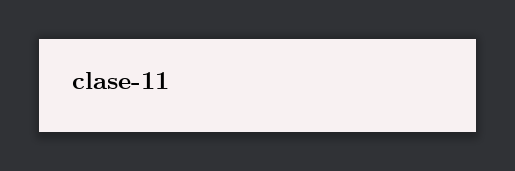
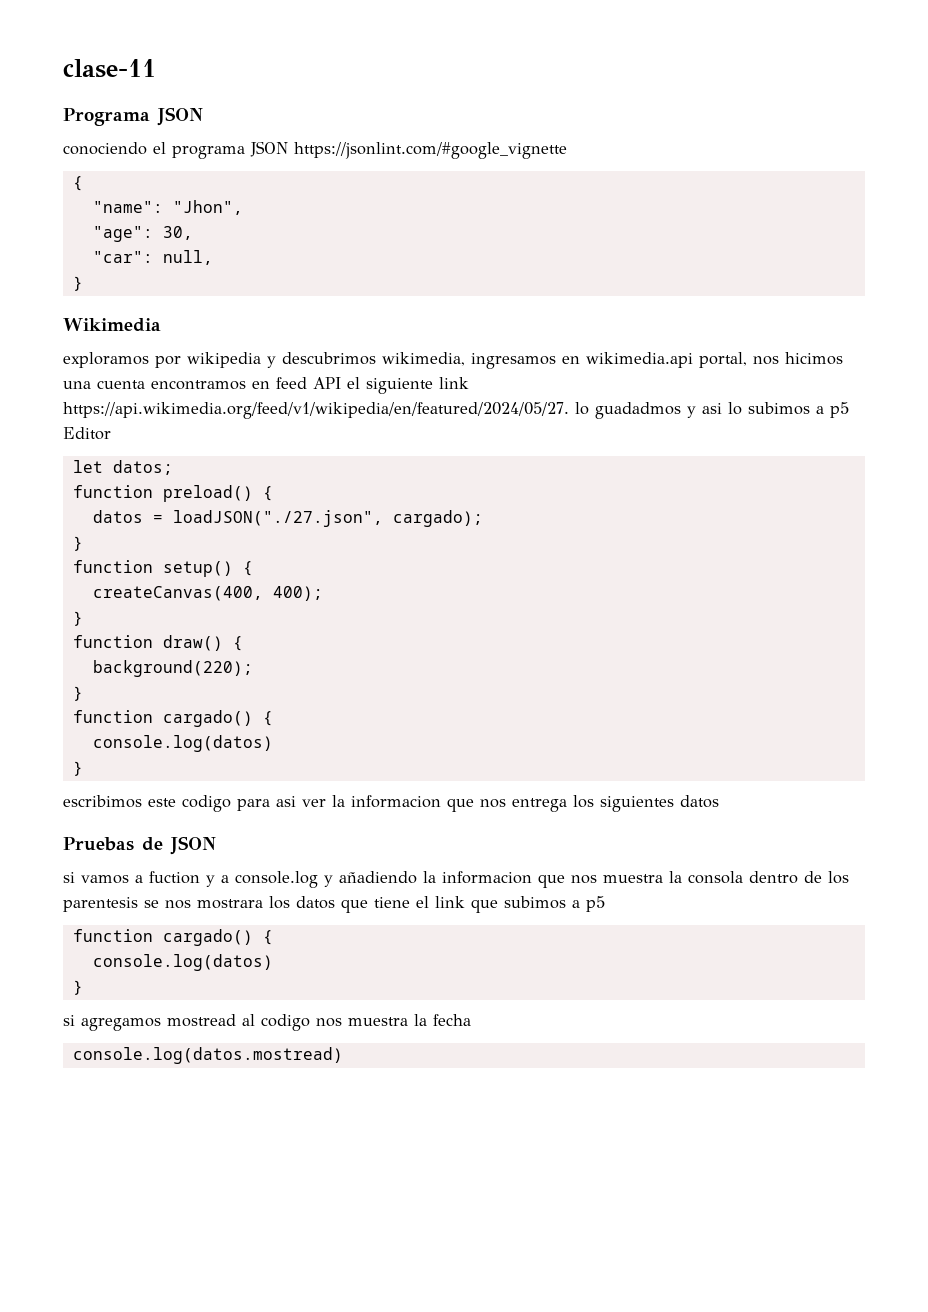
+ Programa JSON
+ conociendo el programa JSON https://jsonlint.com/#google_vignette
+ {
+ "name": "Jhon",
+ "age": 30,
+ "car": null,
+ }
+ Wikimedia
+ exploramos por wikipedia y descubrimos wikimedia, ingresamos en wikimedia.api portal, nos hicimos una cuenta encontramos en feed API el siguiente link https://api.wikimedia.org/feed/v1/wikipedia/en/featured/2024/05/27. lo guadadmos y asi lo subimos a p5 Editor
+ let datos;
+ function preload() {
+ datos = loadJSON("./27.json", cargado);
+ }
+ function setup() {
+ createCanvas(400, 400);
+ }
+ function draw() {
+ background(220);
+ }
+ function cargado() {
+ console.log(datos)
+ }
+ escribimos este codigo para asi ver la informacion que nos entrega los siguientes datos
+ Pruebas de JSON
+ si vamos a fuction y a console.log y añadiendo la informacion que nos muestra la consola dentro de los parentesis se nos mostrara los datos que tiene el link que subimos a p5
+ function cargado() {
+ console.log(datos)
+ }
+ si agregamos mostread al codigo nos muestra la fecha
+ console.log(datos.mostread)

